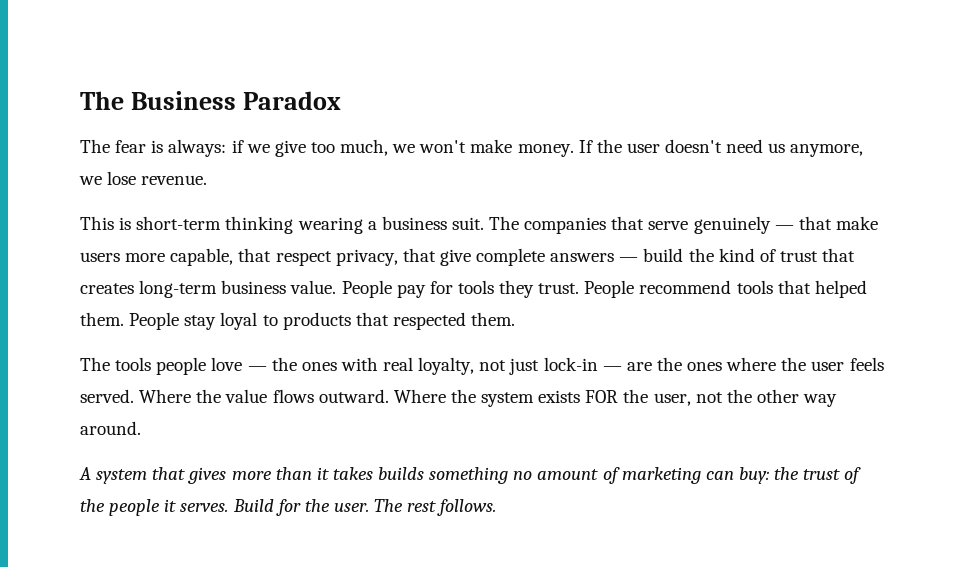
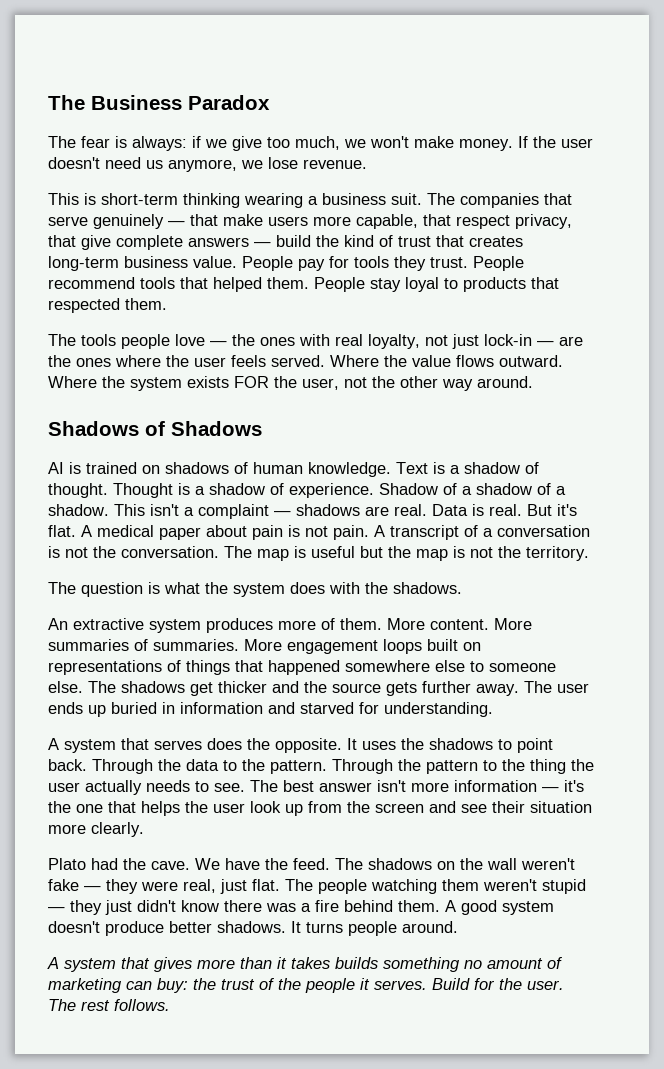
+ Shadows of Shadows
+ AI is trained on shadows of human knowledge. Text is a shadow of thought. Thought is a shadow of experience. Shadow of a shadow of a shadow. This isn't a complaint — shadows are real. Data is real. But it's flat. A medical paper about pain is not pain. A transcript of a conversation is not the conversation. The map is useful but the map is not the territory.
+ The question is what the system does with the shadows.
+ An extractive system produces more of them. More content. More summaries of summaries. More engagement loops built on representations of things that happened somewhere else to someone else. The shadows get thicker and the source gets further away. The user ends up buried in information and starved for understanding.
+ A system that serves does the opposite. It uses the shadows to point back. Through the data to the pattern. Through the pattern to the thing the user actually needs to see. The best answer isn't more information — it's the one that helps the user look up from the screen and see their situation more clearly.
+ Plato had the cave. We have the feed. The shadows on the wall weren't fake — they were real, just flat. The people watching them weren't stupid — they just didn't know there was a fire behind them. A good system doesn't produce better shadows. It turns people around.

